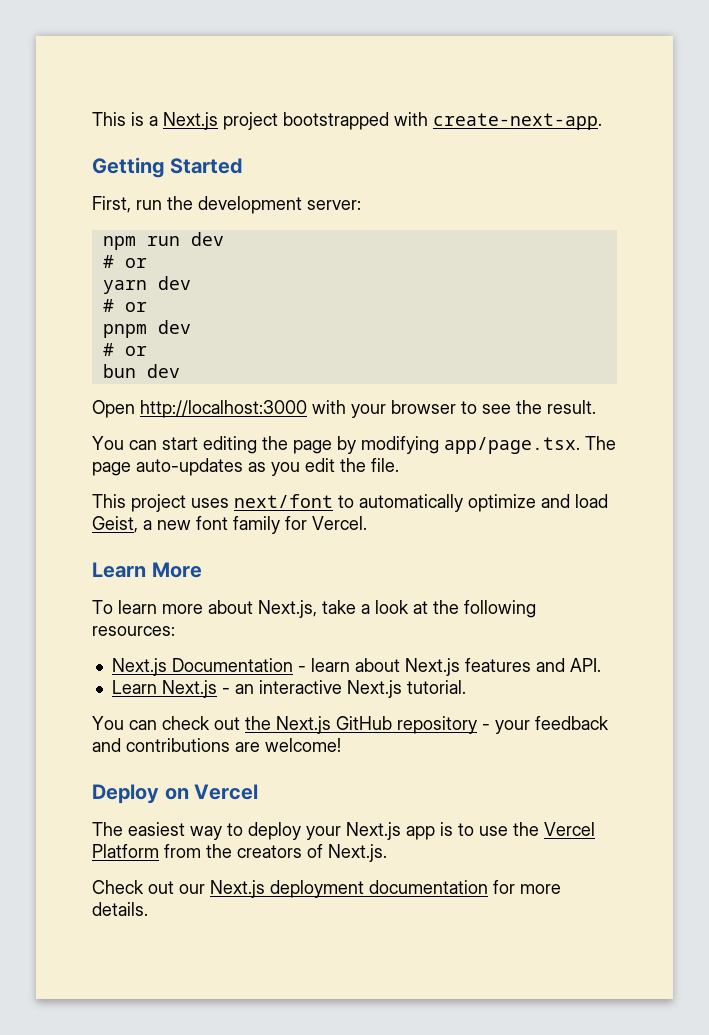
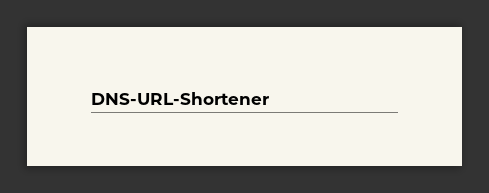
- This is a Next.js project bootstrapped with create-next-app.
- Getting Started
- First, run the development server:
- npm run dev
- # or
- yarn dev
- # or
- pnpm dev
- # or
- bun dev
- Open http://localhost:3000 with your browser to see the result.
- You can start editing the page by modifying app/page.tsx. The page auto-updates as you edit the file.
- This project uses next/font to automatically optimize and load Geist, a new font family for Vercel.
- Learn More
- To learn more about Next.js, take a look at the following resources:
- Next.js Documentation - learn about Next.js features and API.
- Learn Next.js - an interactive Next.js tutorial.
- You can check out the Next.js GitHub repository - your feedback and contributions are welcome!
- Deploy on Vercel
- The easiest way to deploy your Next.js app is to use the Vercel Platform from the creators of Next.js.
- Check out our Next.js deployment documentation for more details.
+ DNS-URL-Shortener

